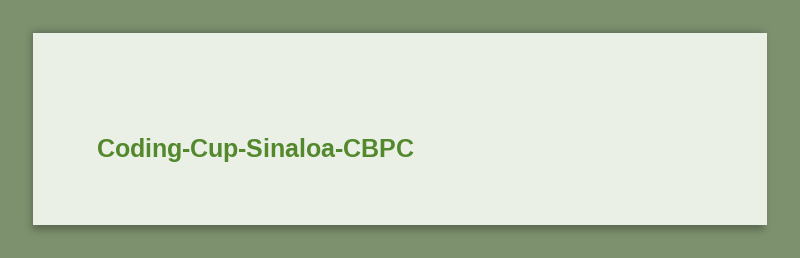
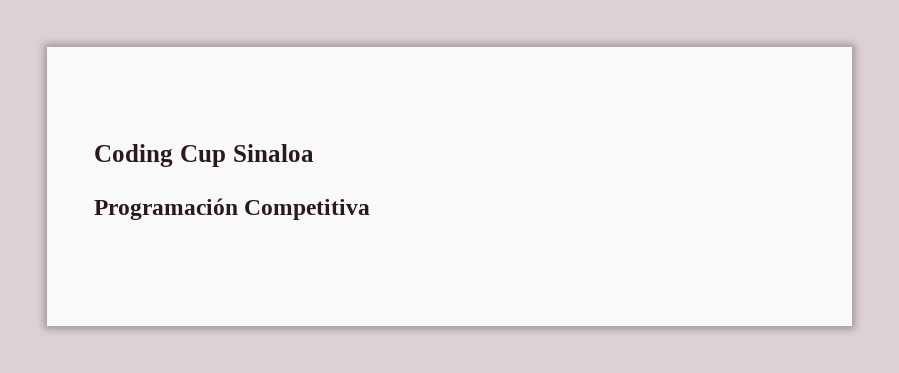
- Coding-Cup-Sinaloa-CBPC
+ Coding Cup Sinaloa
+ Programación Competitiva

